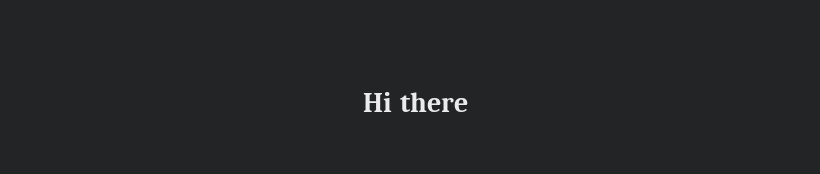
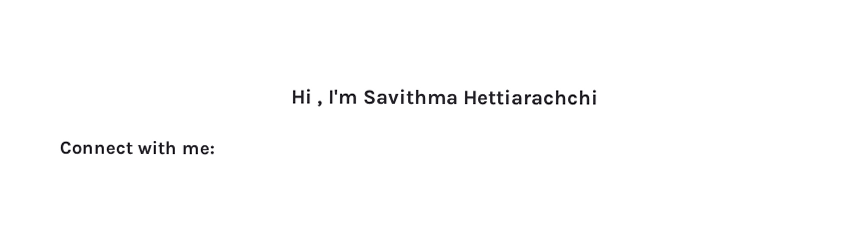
- Hi there
+ Hi , I'm Savithma Hettiarachchi
+ Connect with me:

